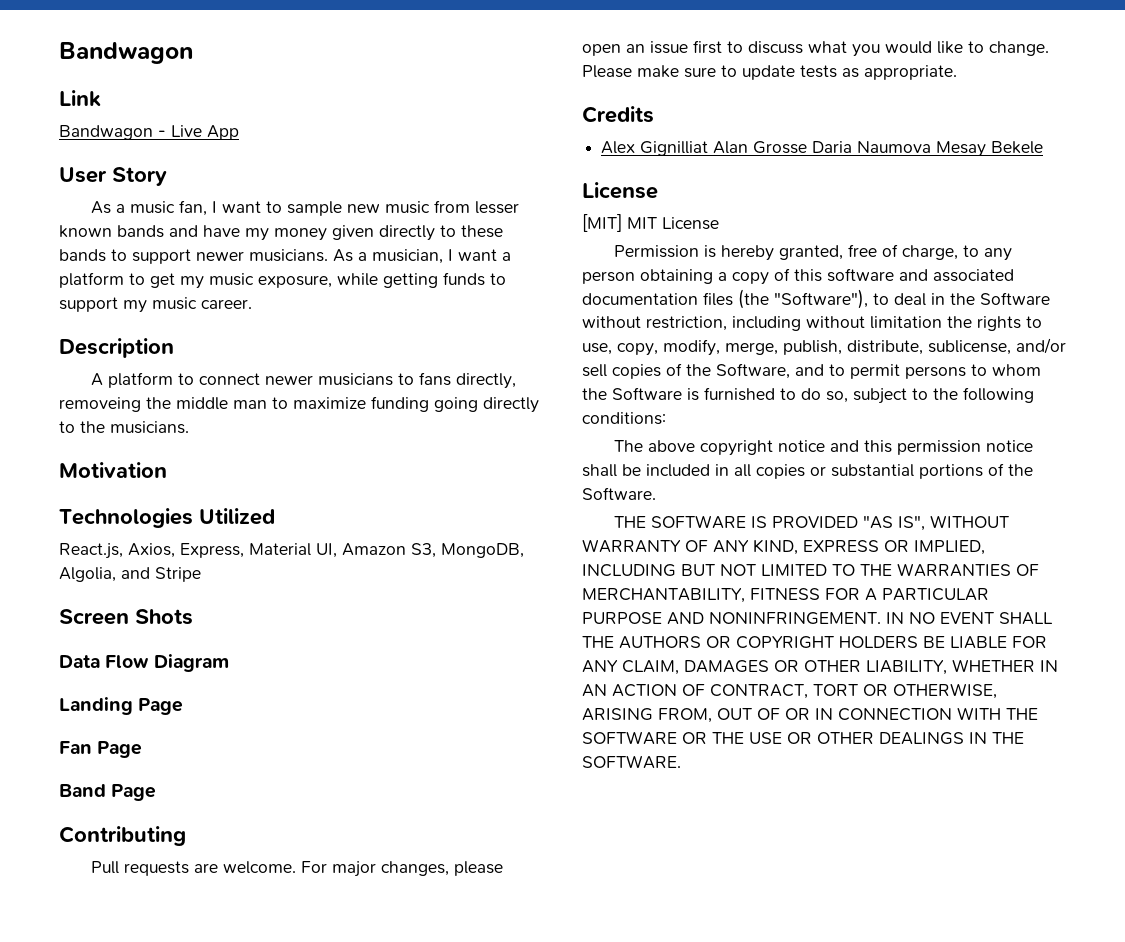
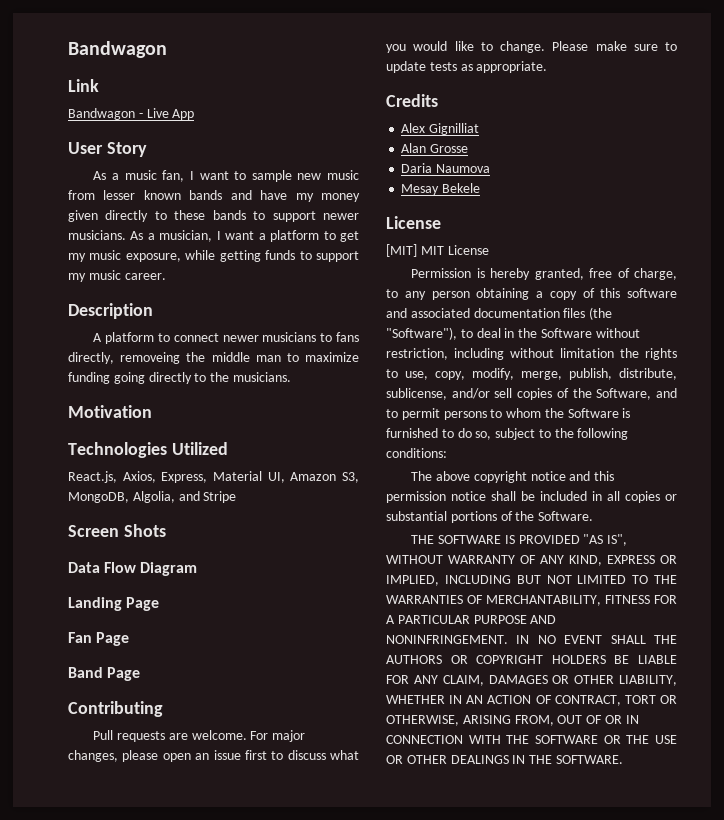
- Alex Gignilliat Alan Grosse Daria Naumova Mesay Bekele
+ Alex Gignilliat
+ Alan Grosse
+ Daria Naumova
+ Mesay Bekele

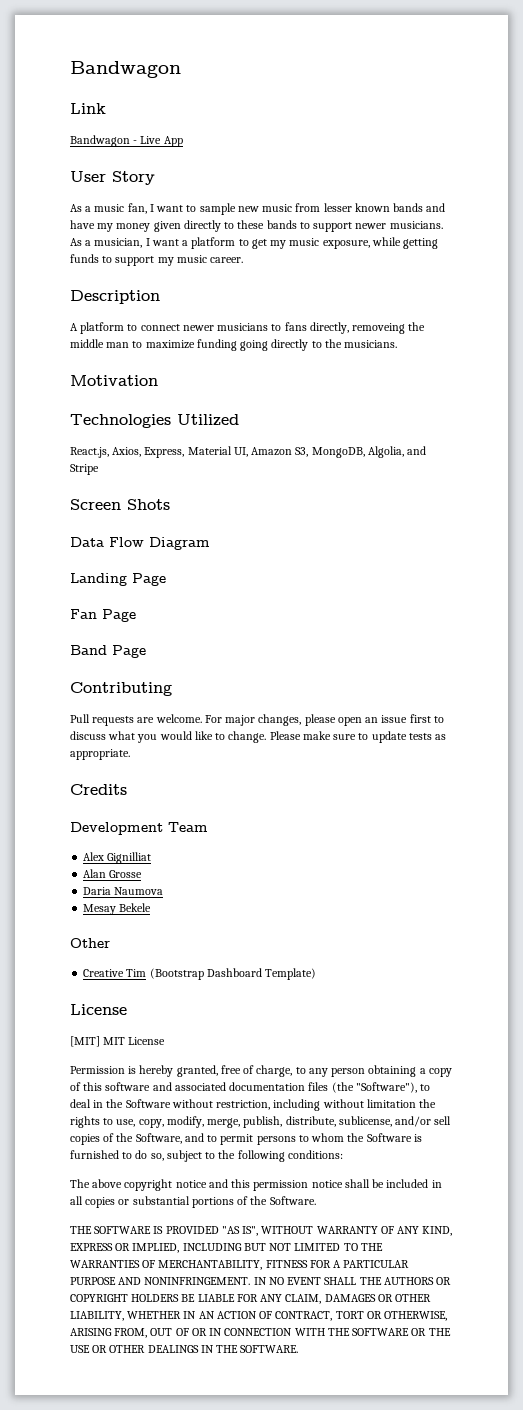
+ Development Team
+ Other
+ Creative Tim (Bootstrap Dashboard Template)

